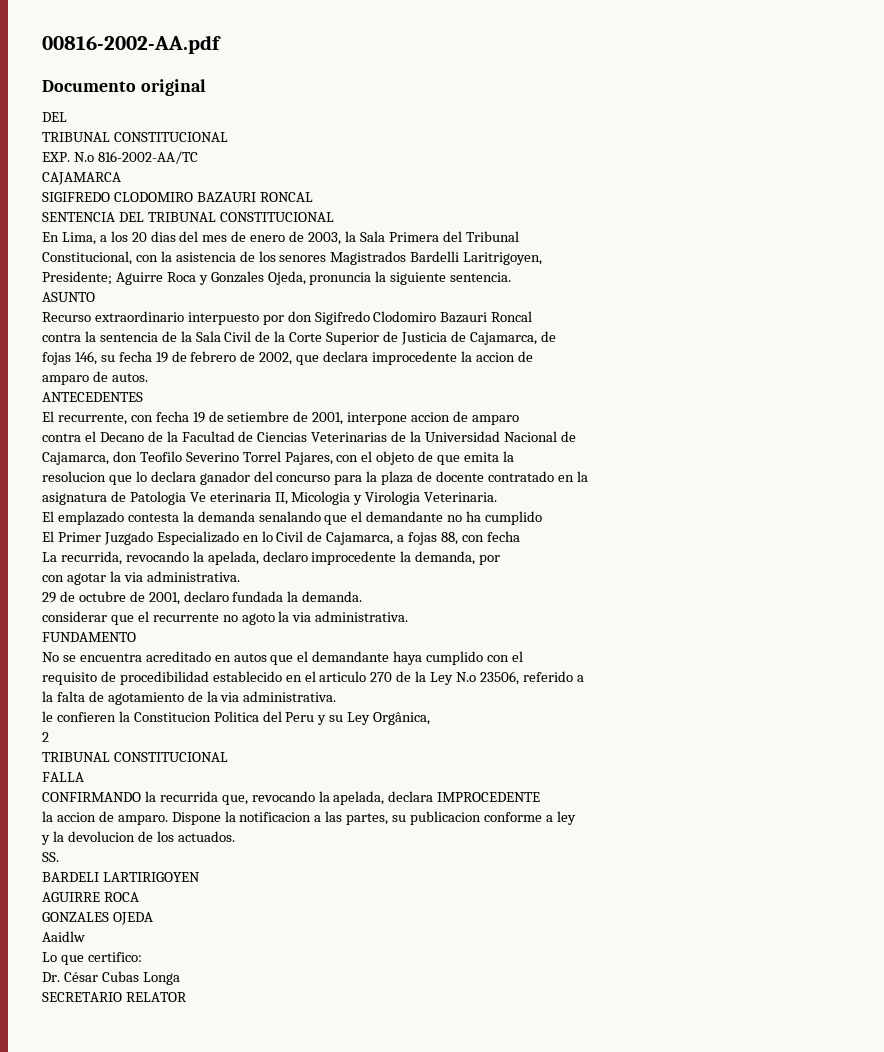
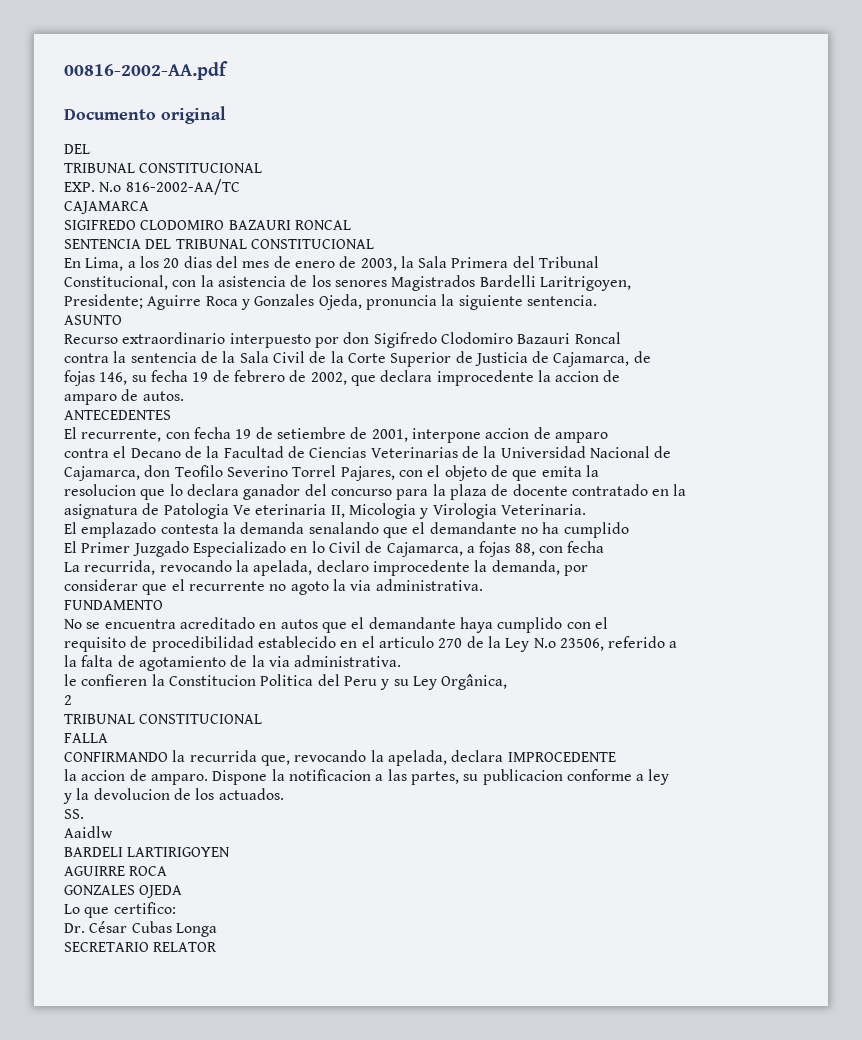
- con agotar la via administrativa.
- 29 de octubre de 2001, declaro fundada la demanda.
+ Aaidlw
- Aaidlw

